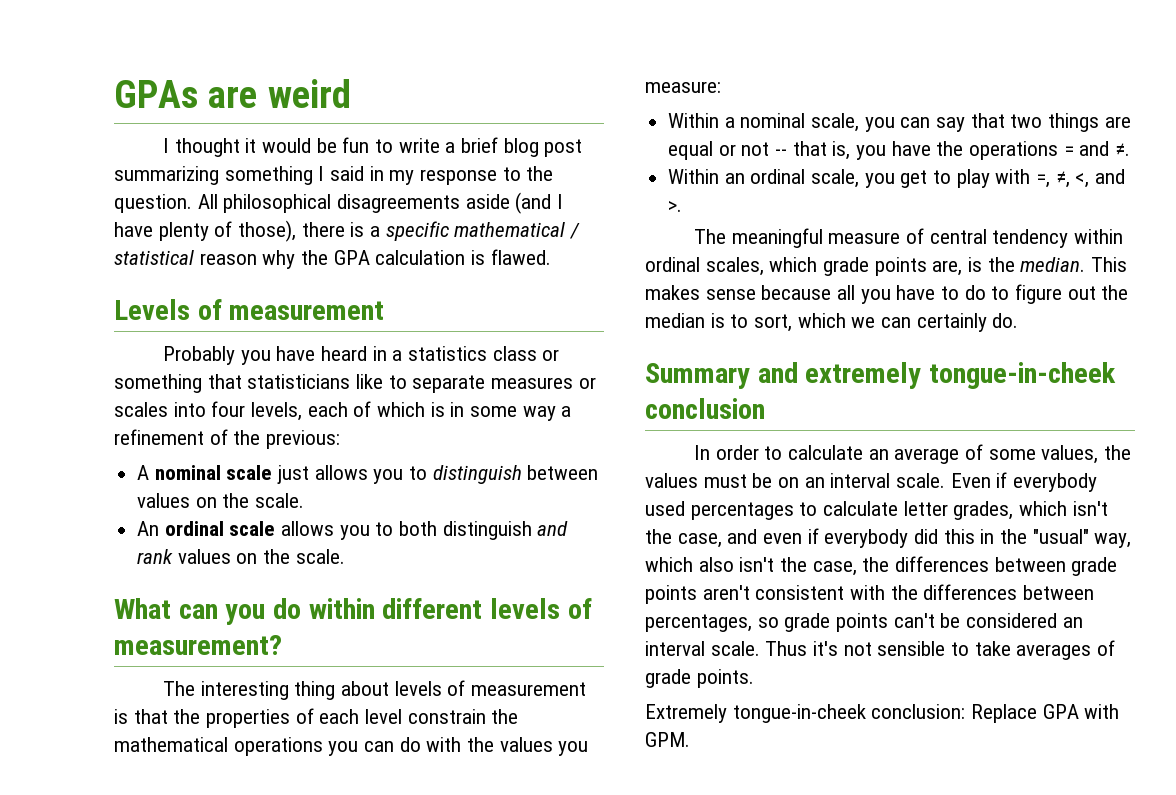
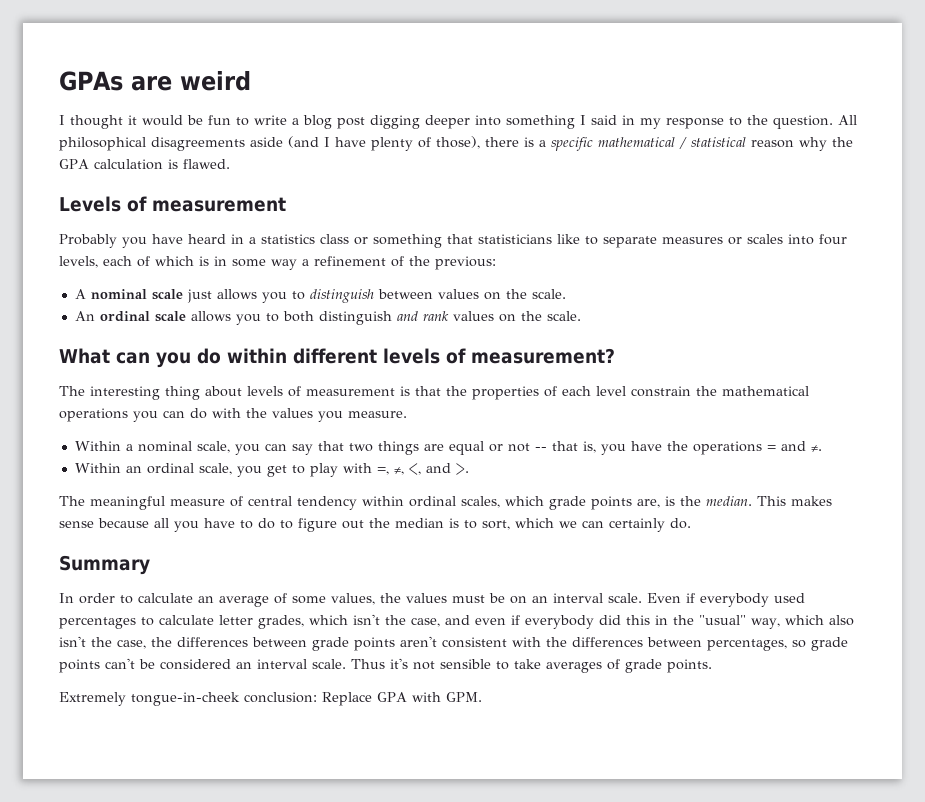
- I thought it would be fun to write a brief blog post summarizing something I said in my response to the question.
+ I thought it would be fun to write a blog post digging deeper into something I said in my response to the question.
- The interesting thing about levels of measurement is that the properties of each level constrain the mathematical operations you can do with the values you measure:
+ The interesting thing about levels of measurement is that the properties of each level constrain the mathematical operations you can do with the values you measure.
- Summary and extremely tongue-in-cheek conclusion
+ Summary

